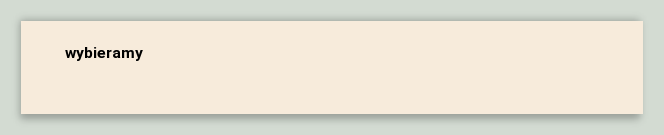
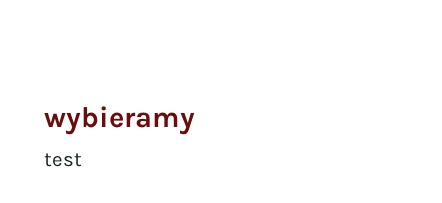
+ test

